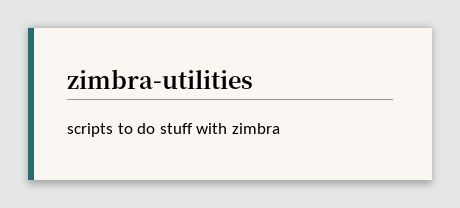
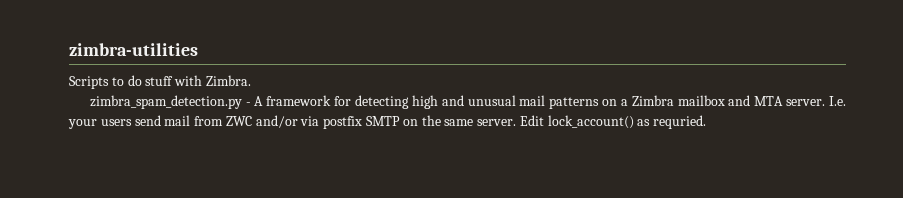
- scripts to do stuff with zimbra
+ Scripts to do stuff with Zimbra.
+ zimbra_spam_detection.py - A framework for detecting high and unusual mail patterns on a Zimbra mailbox and MTA server. I.e. your users send mail from ZWC and/or via postfix SMTP on the same server. Edit lock_account() as requried.

